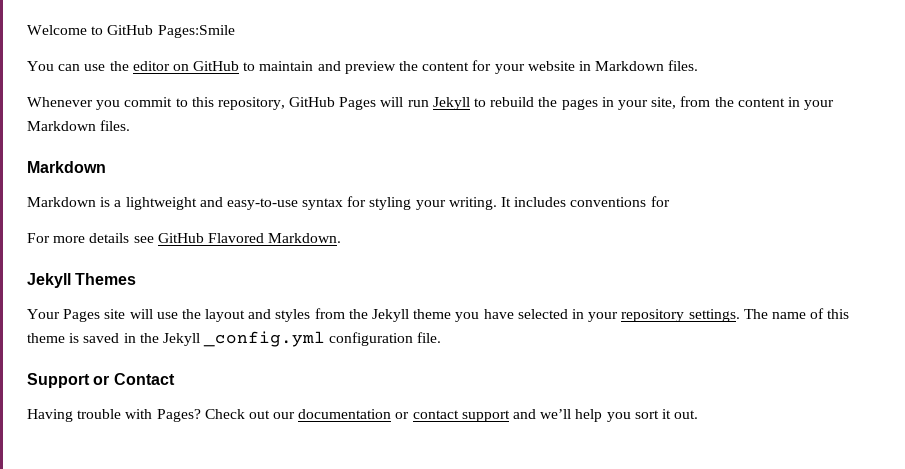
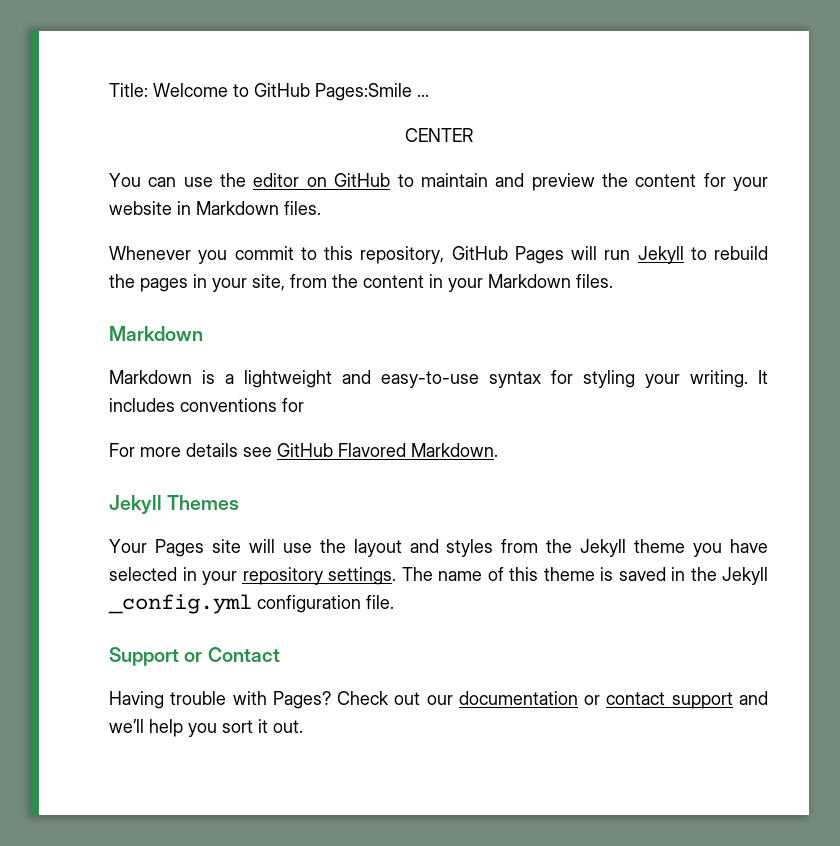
- Welcome to GitHub Pages:Smile
+ Title: Welcome to GitHub Pages:Smile ...
+ CENTER

